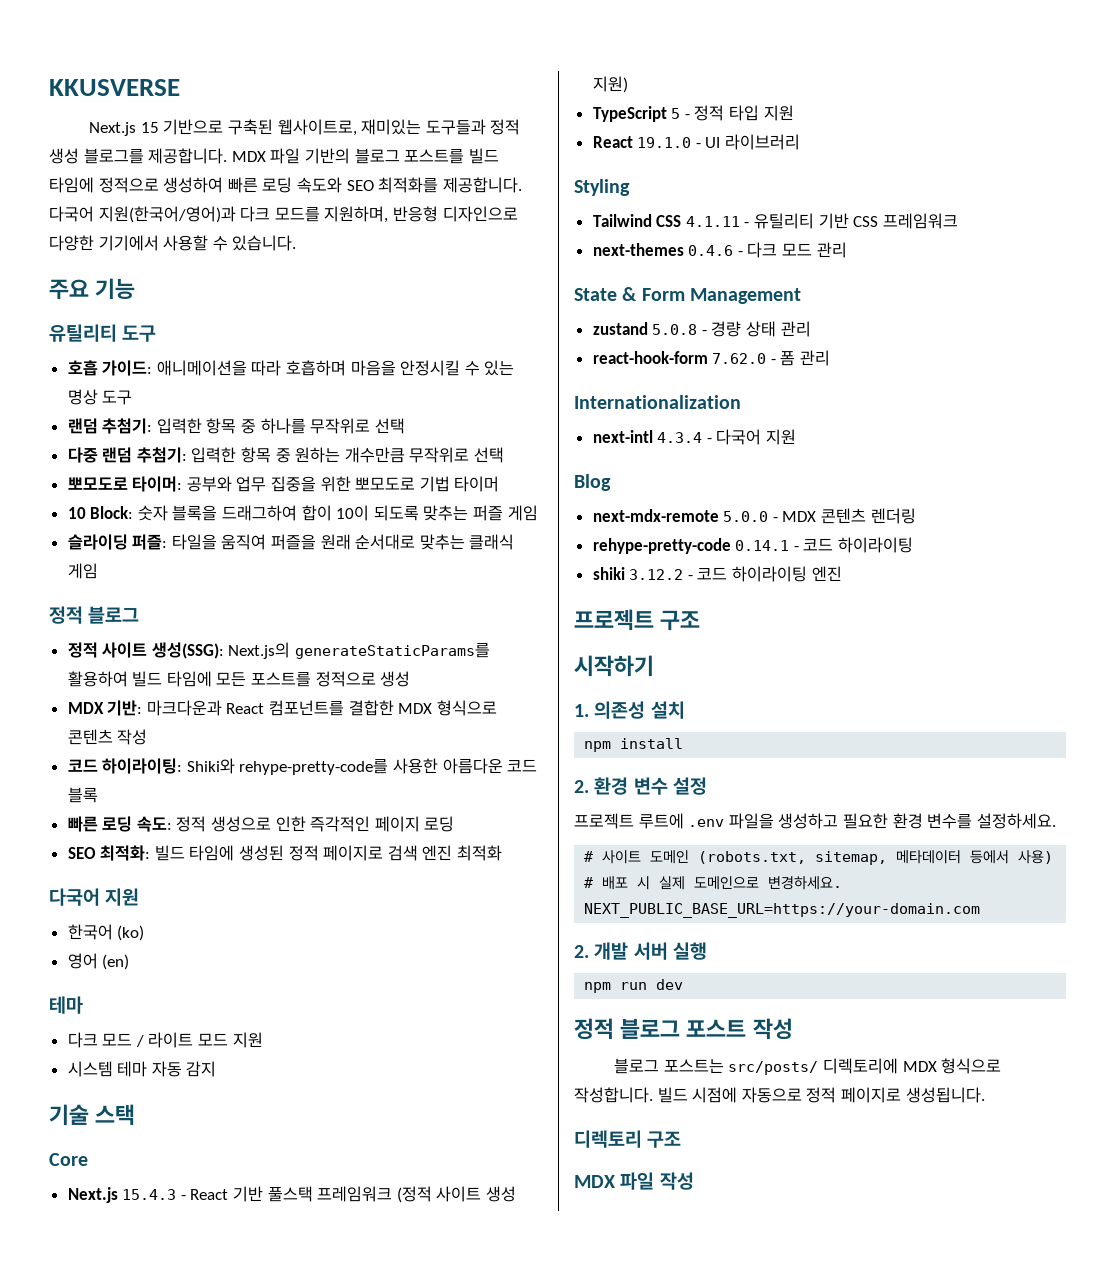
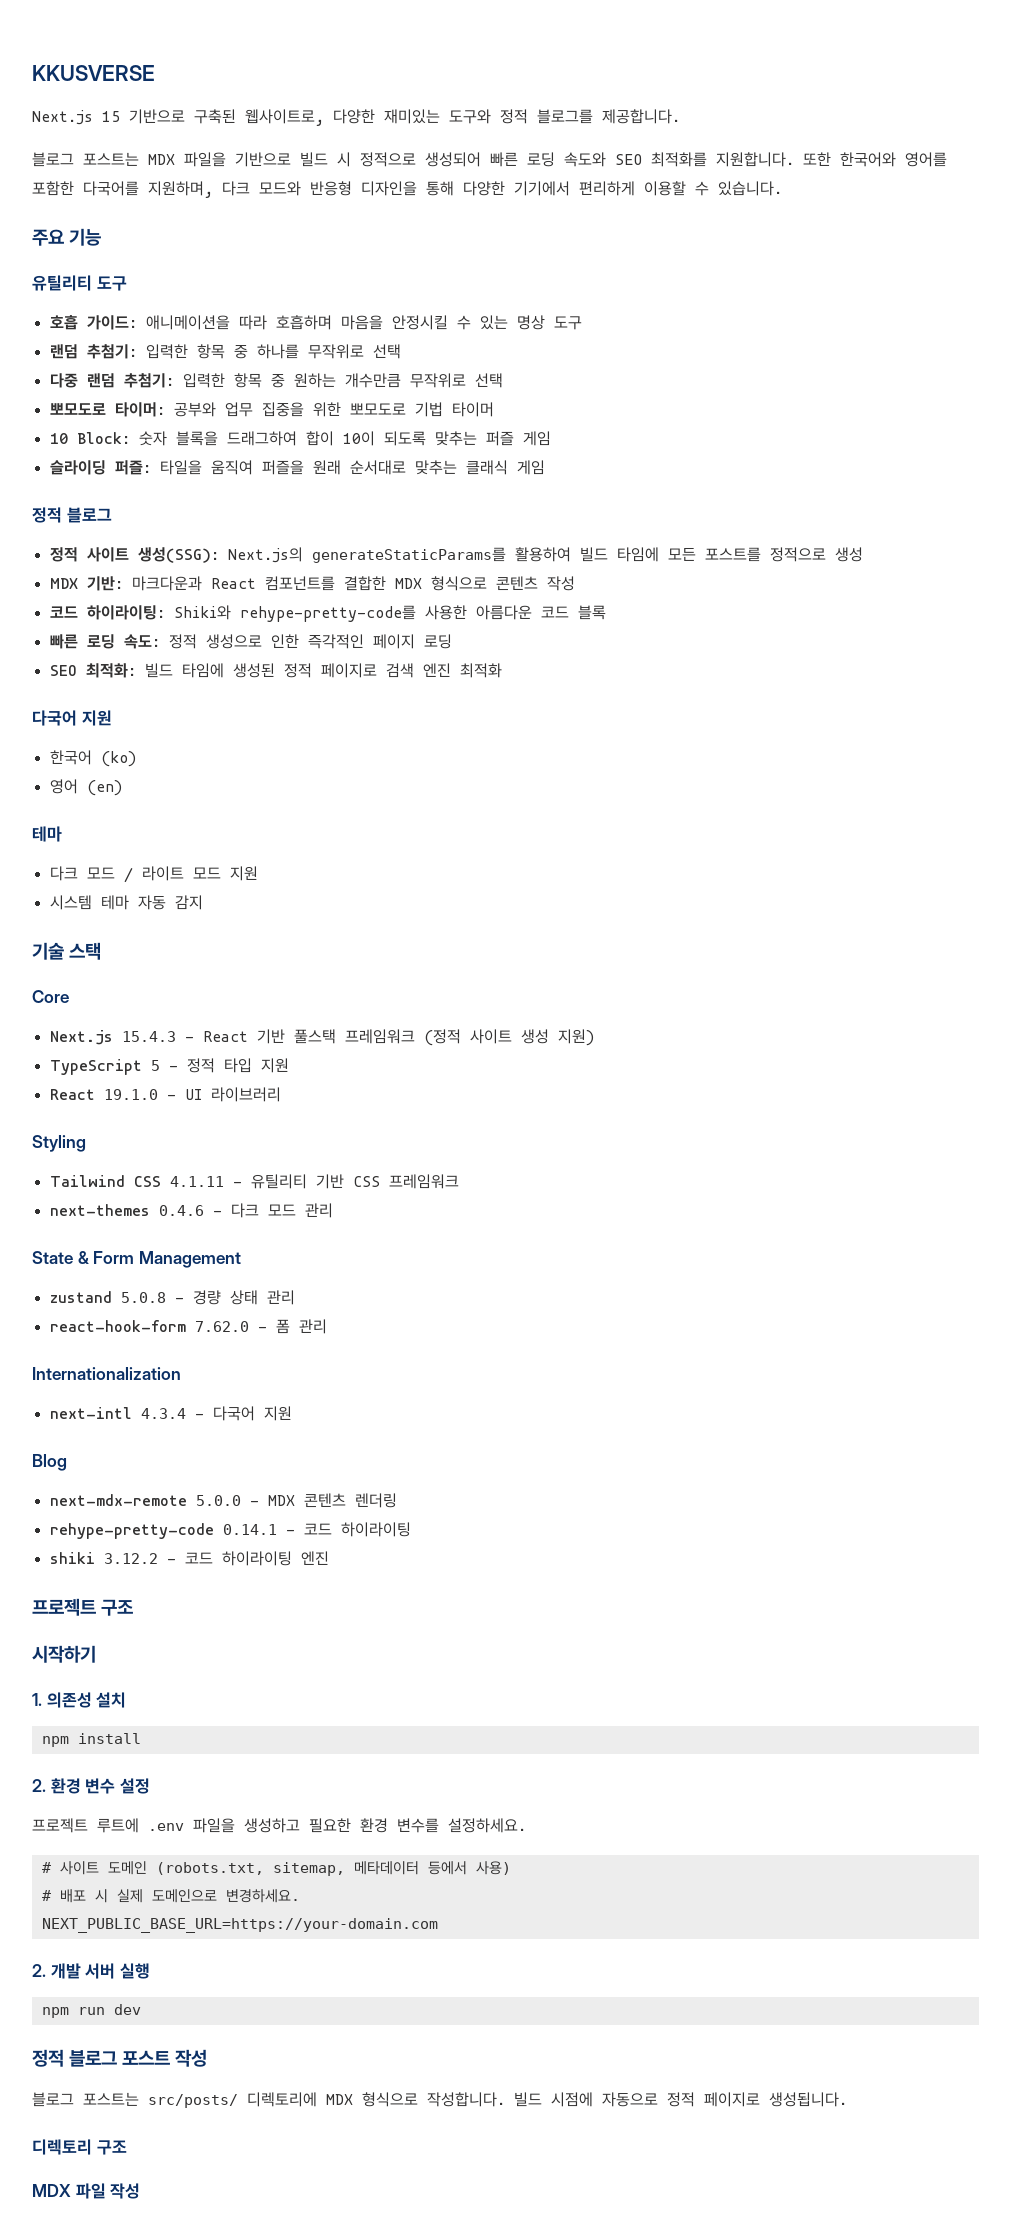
- Next.js 15 기반으로 구축된 웹사이트로, 재미있는 도구들과 정적 생성 블로그를 제공합니다. MDX 파일 기반의 블로그 포스트를 빌드 타임에 정적으로 생성하여 빠른 로딩 속도와 SEO 최적화를 제공합니다. 다국어 지원(한국어/영어)과 다크 모드를 지원하며, 반응형 디자인으로 다양한 기기에서 사용할 수 있습니다.
+ Next.js 15 기반으로 구축된 웹사이트로, 다양한 재미있는 도구와 정적 블로그를 제공합니다.
+ 블로그 포스트는 MDX 파일을 기반으로 빌드 시 정적으로 생성되어 빠른 로딩 속도와 SEO 최적화를 지원합니다. 또한 한국어와 영어를 포함한 다국어를 지원하며, 다크 모드와 반응형 디자인을 통해 다양한 기기에서 편리하게 이용할 수 있습니다.

